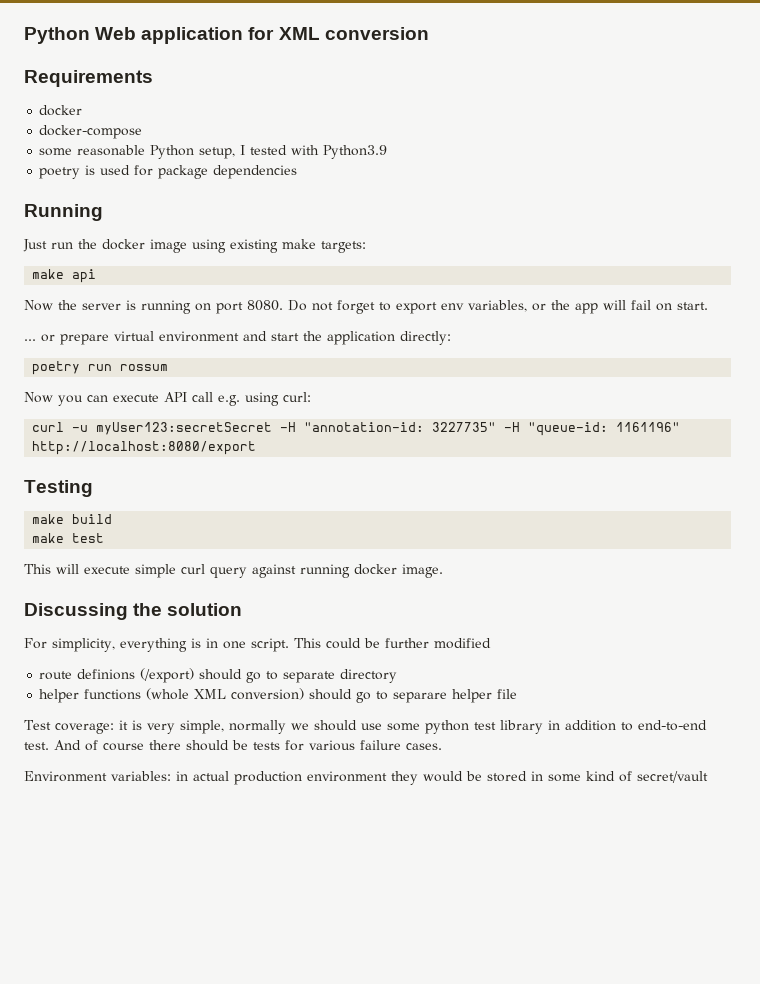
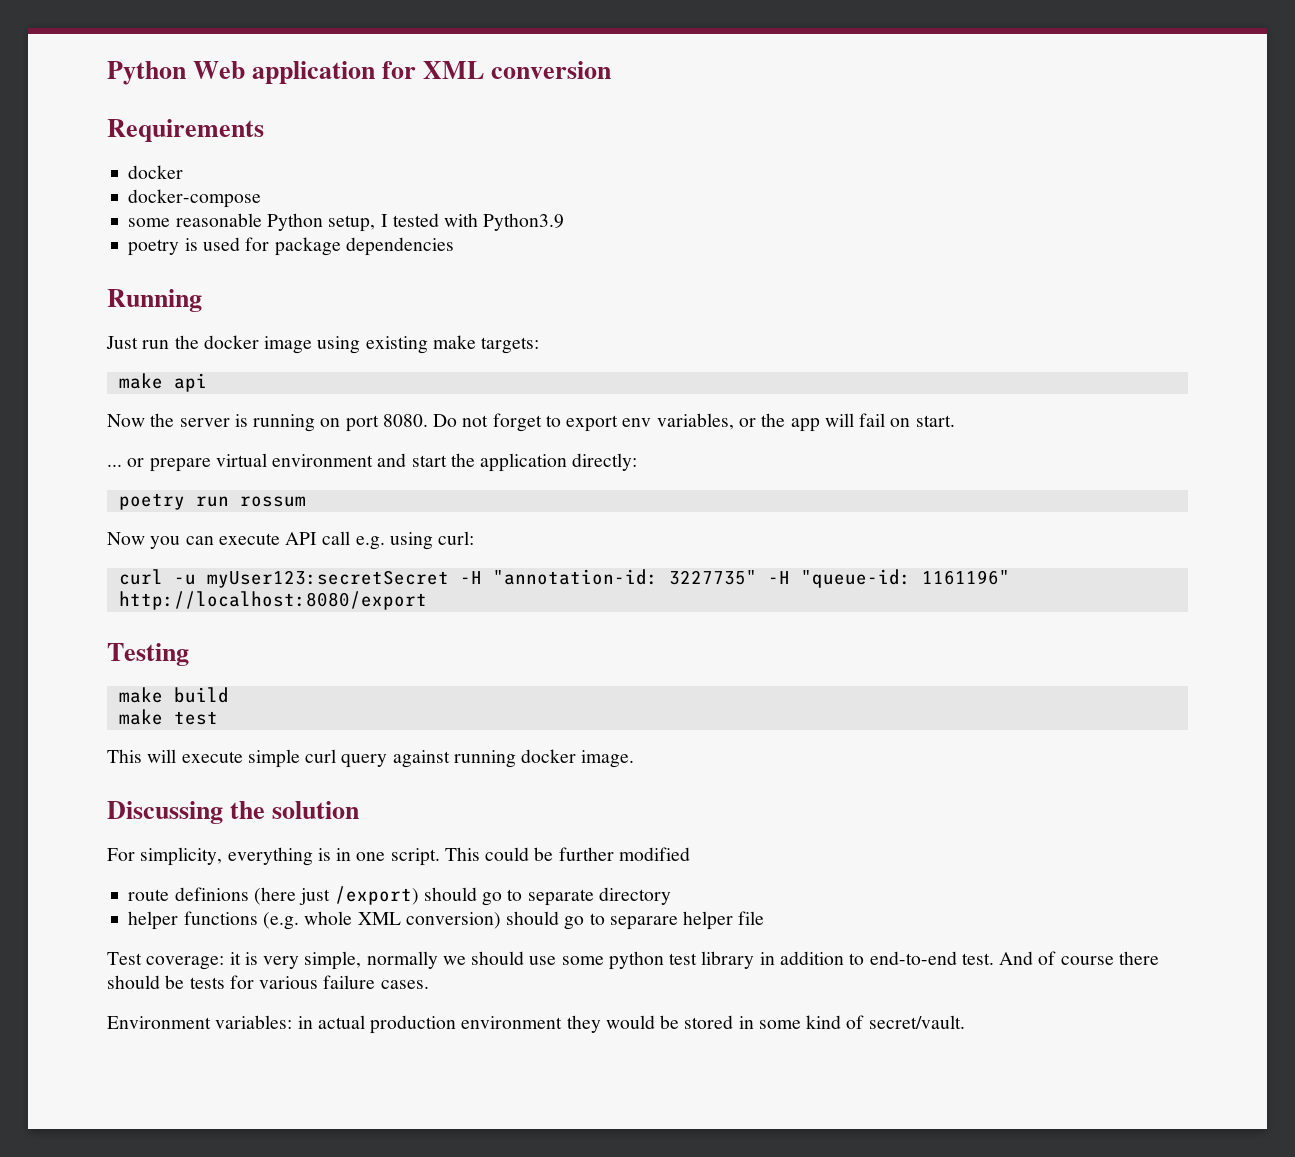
- route definions (/export) should go to separate directory
+ route definions (here just /export) should go to separate directory
- helper functions (whole XML conversion) should go to separare helper file
+ helper functions (e.g. whole XML conversion) should go to separare helper file
- Environment variables: in actual production environment they would be stored in some kind of secret/vault
+ Environment variables: in actual production environment they would be stored in some kind of secret/vault.

